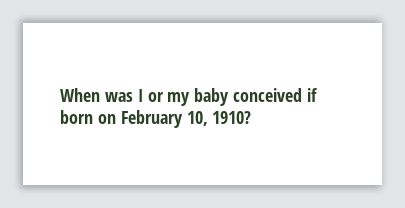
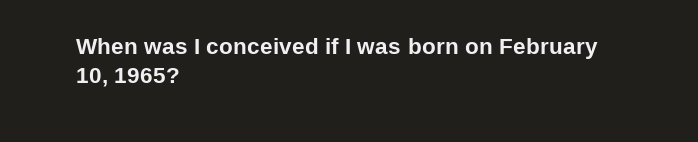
- When was I or my baby conceived if born on February 10, 1910?
+ When was I conceived if I was born on February 10, 1965?

